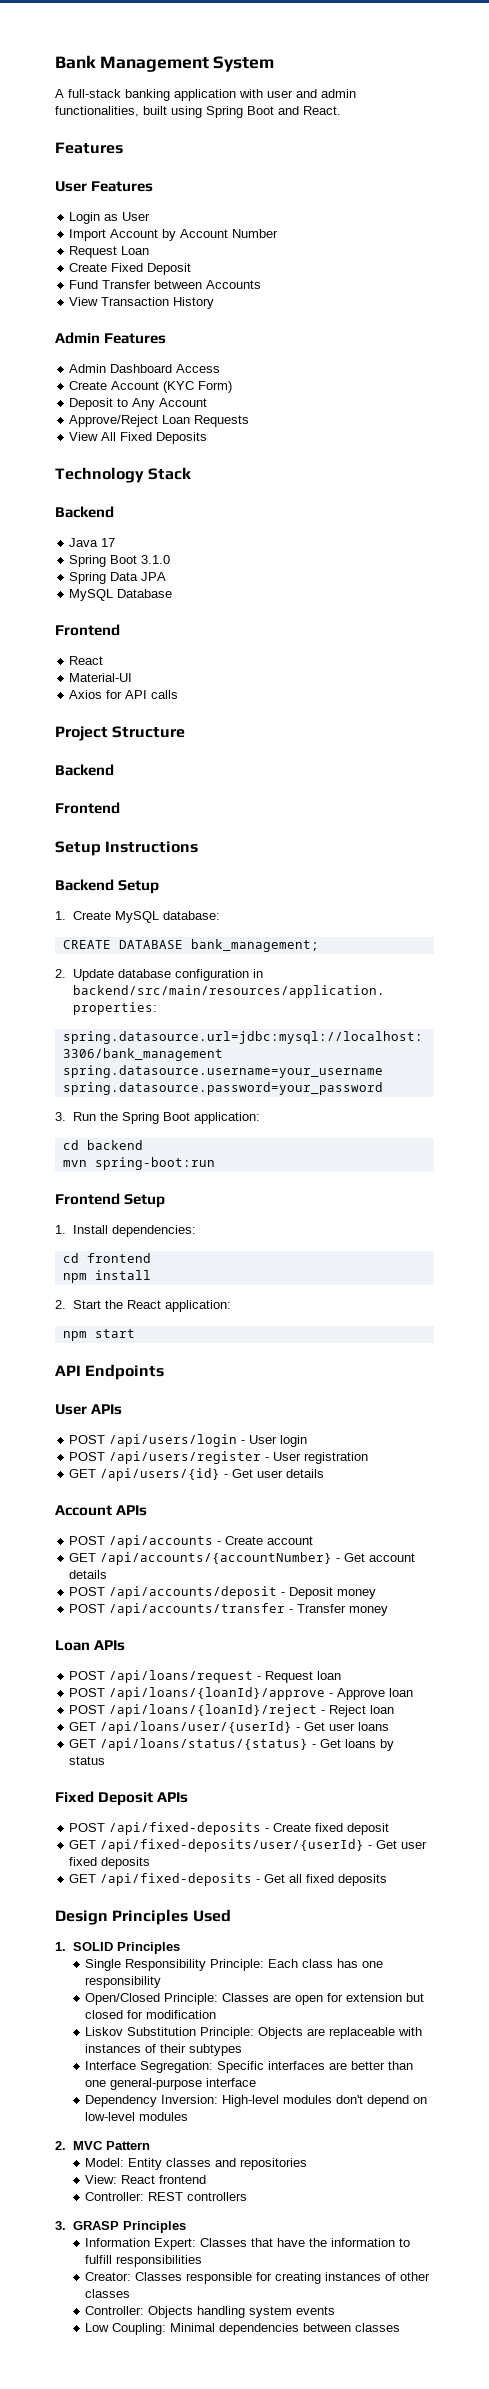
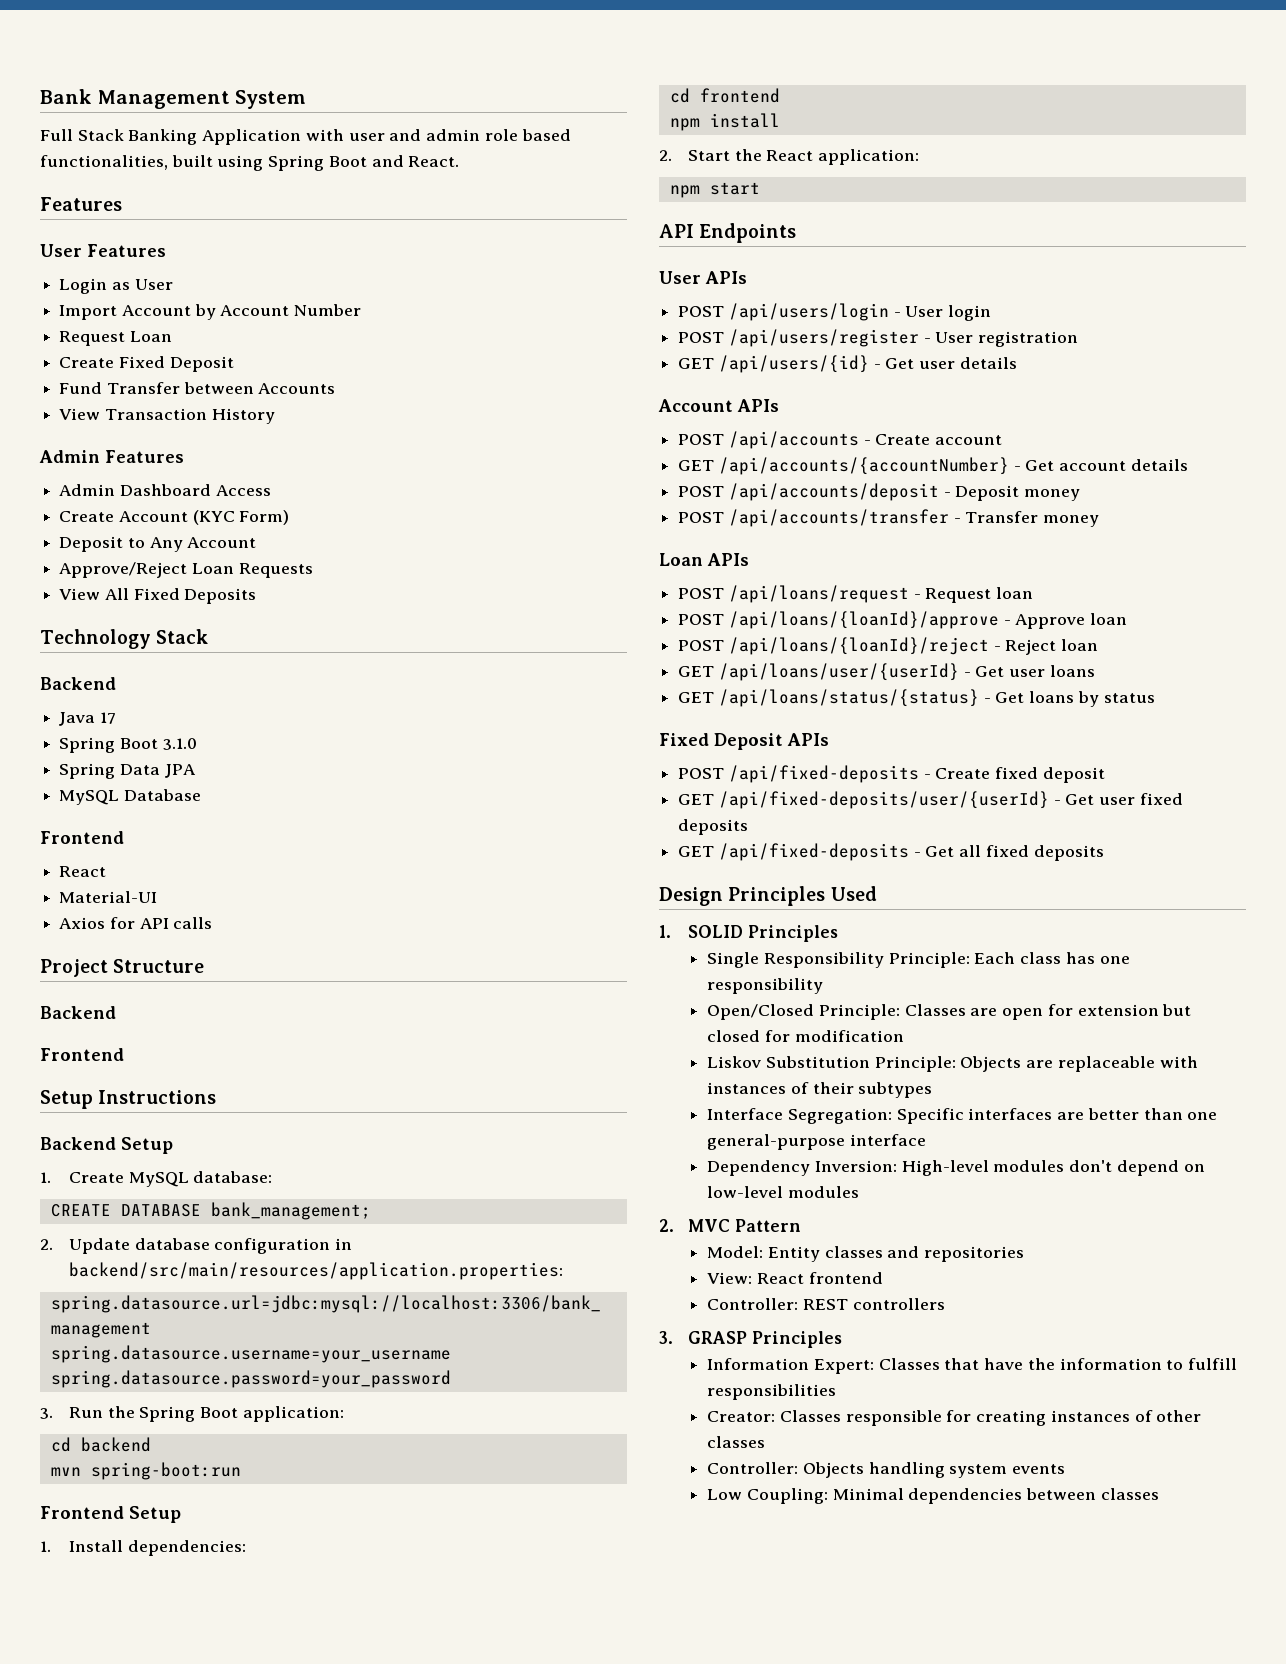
- A full-stack banking application with user and admin functionalities, built using Spring Boot and React.
+ Full Stack Banking Application with user and admin role based functionalities, built using Spring Boot and React.

